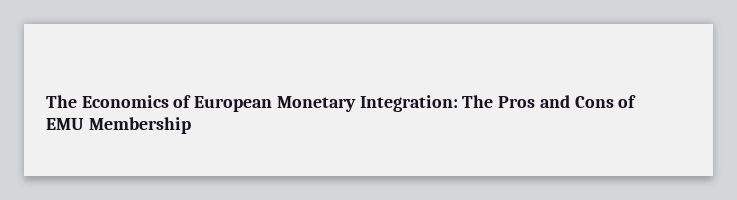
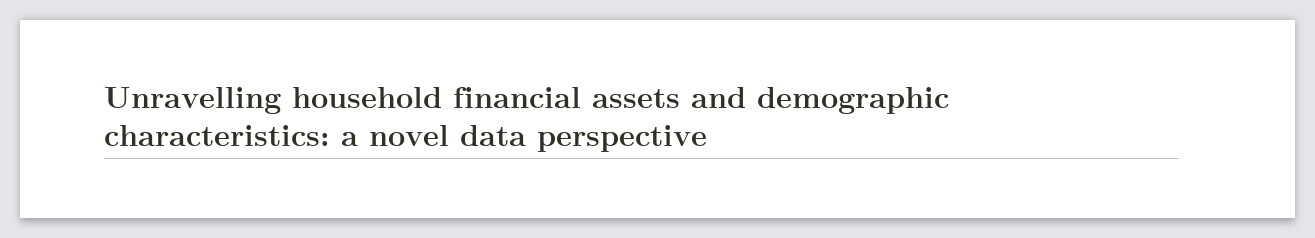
- The Economics of European Monetary Integration: The Pros and Cons of EMU Membership
+ Unravelling household financial assets and demographic characteristics: a novel data perspective

